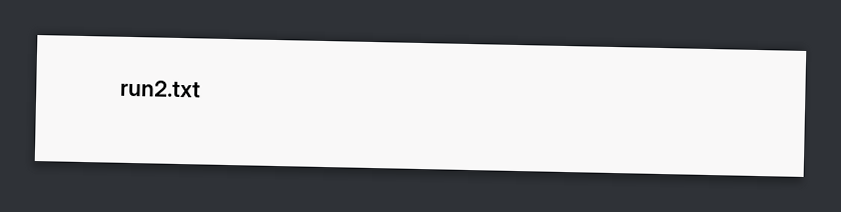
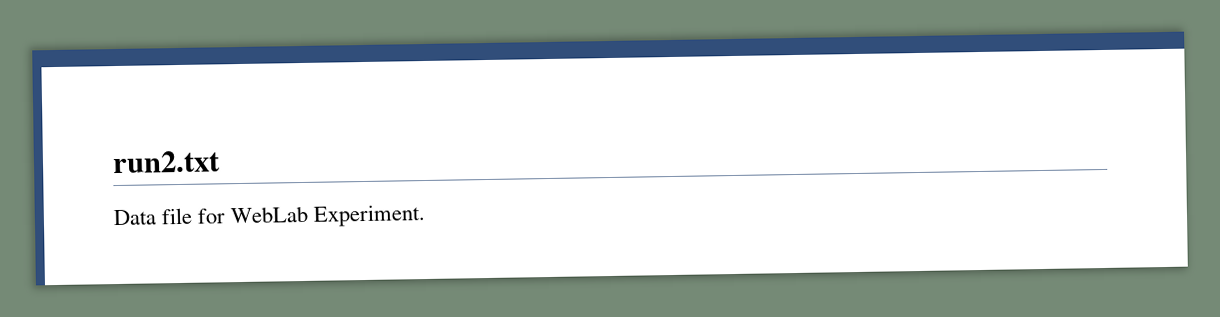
+ Data file for WebLab Experiment.

